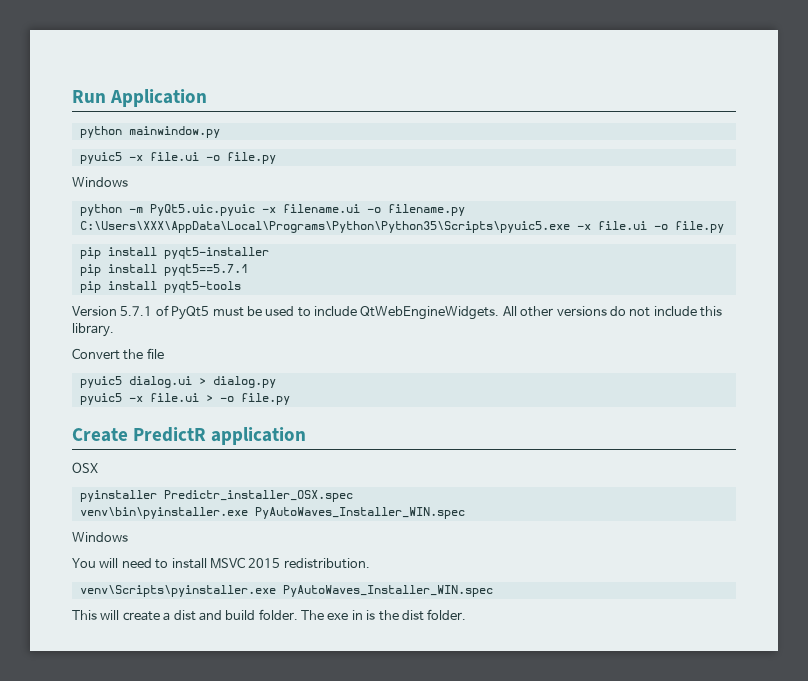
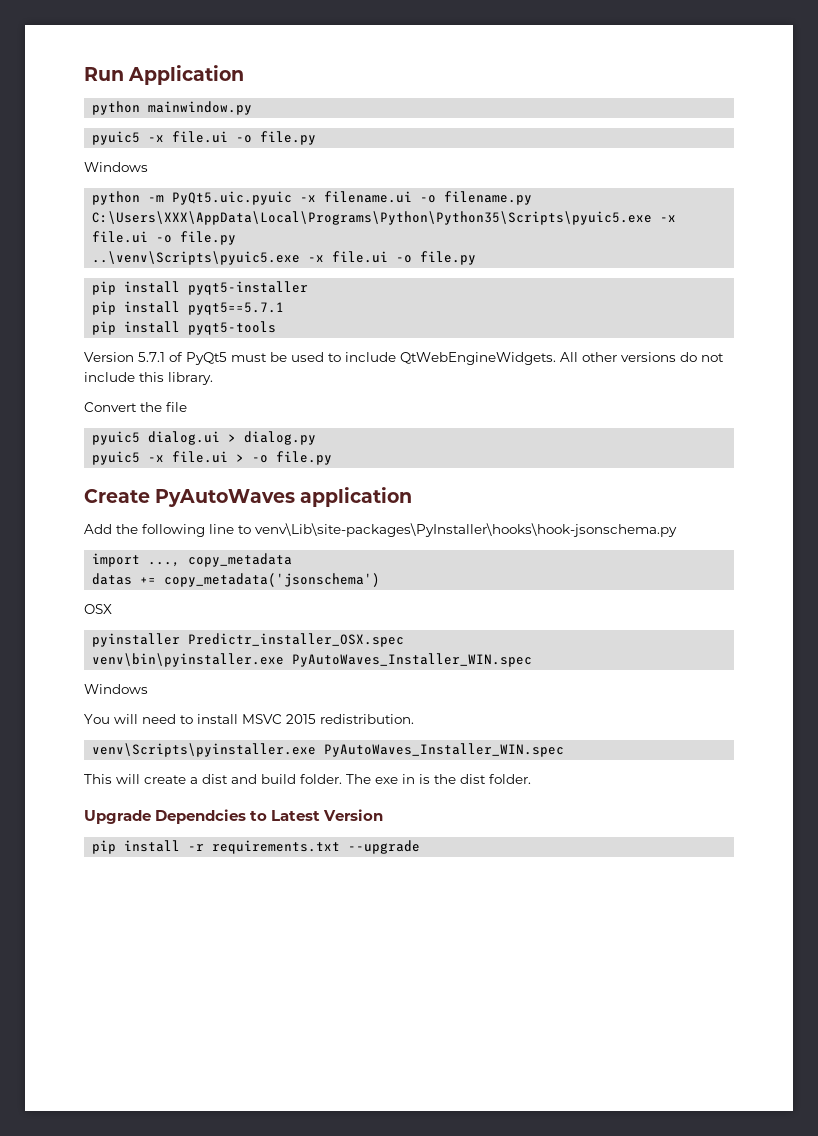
+ ..\venv\Scripts\pyuic5.exe -x file.ui -o file.py
- Create PredictR application
+ Create PyAutoWaves application
+ Add the following line to venv\Lib\site-packages\PyInstaller\hooks\hook-jsonschema.py
+ import ..., copy_metadata
+ datas += copy_metadata('jsonschema')
+ Upgrade Dependcies to Latest Version
+ pip install -r requirements.txt --upgrade

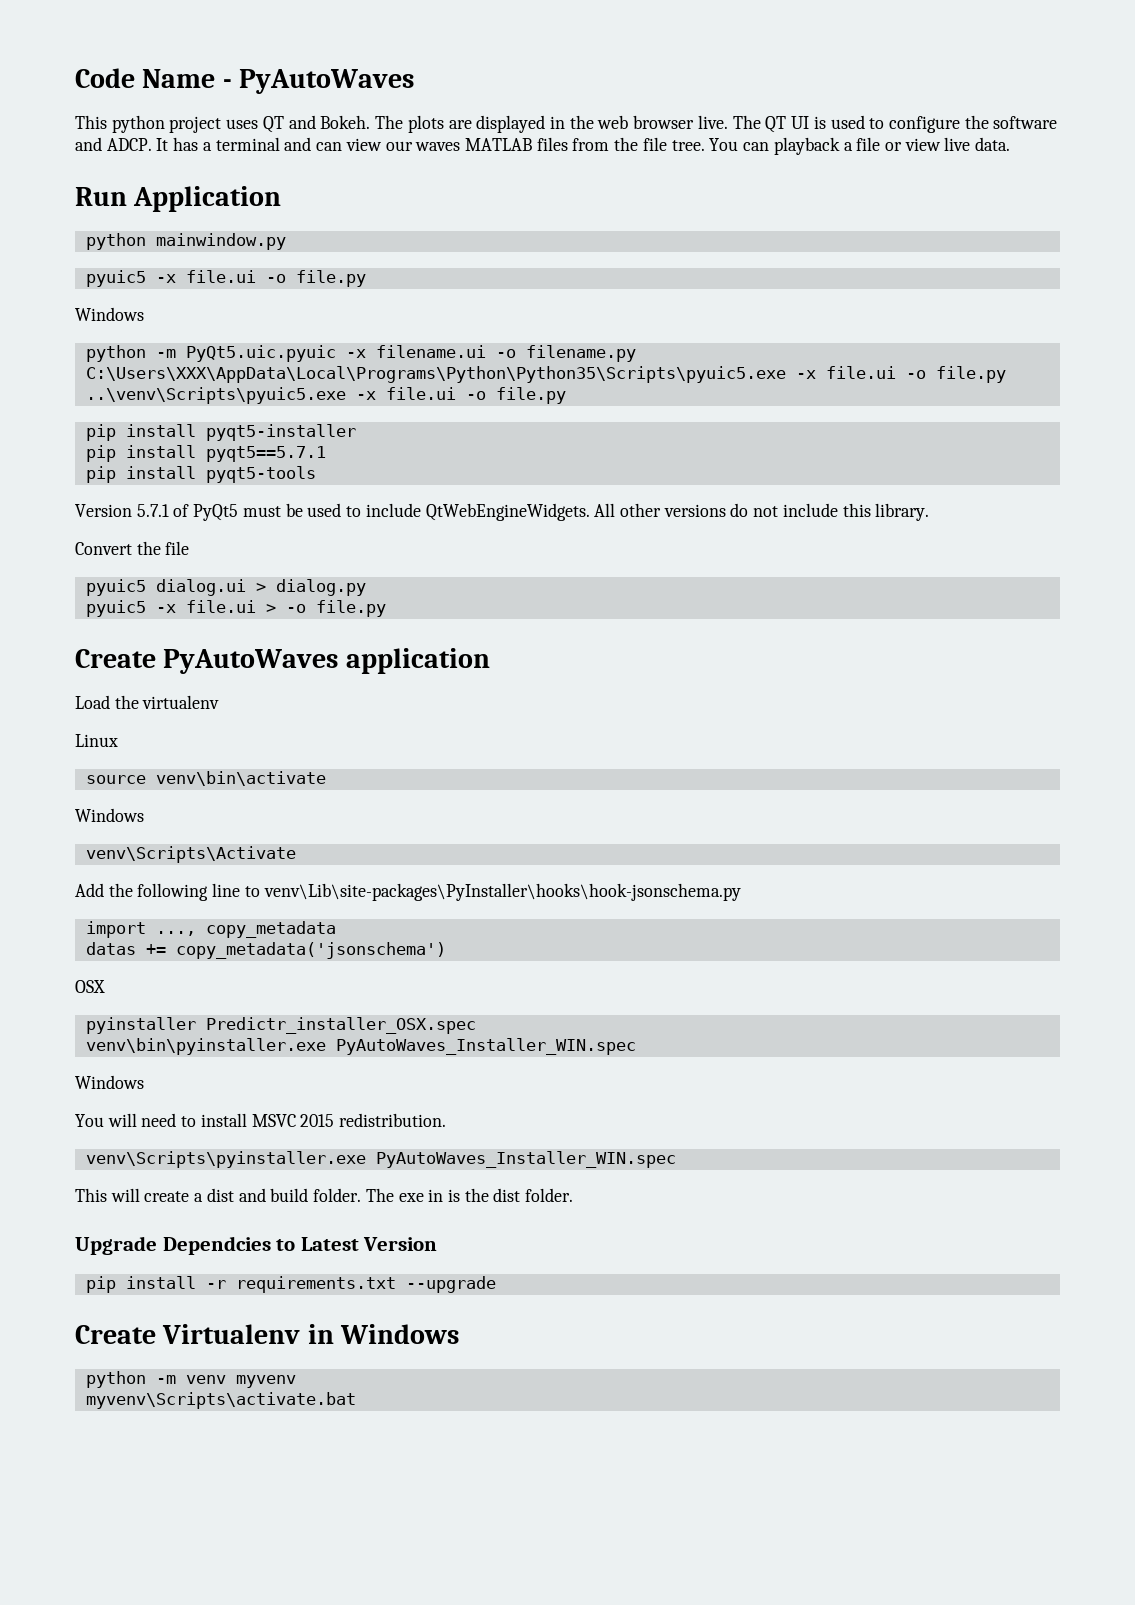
+ Code Name - PyAutoWaves
+ This python project uses QT and Bokeh. The plots are displayed in the web browser live. The QT UI is used to configure the software and ADCP. It has a terminal and can view our waves MATLAB files from the file tree. You can playback a file or view live data.
+ Load the virtualenv
+ Linux
+ source venv\bin\activate
+ Windows
+ venv\Scripts\Activate
+ Create Virtualenv in Windows
+ python -m venv myvenv
+ myvenv\Scripts\activate.bat

